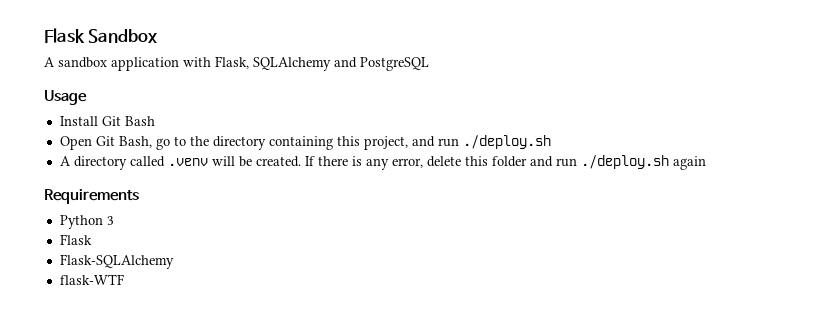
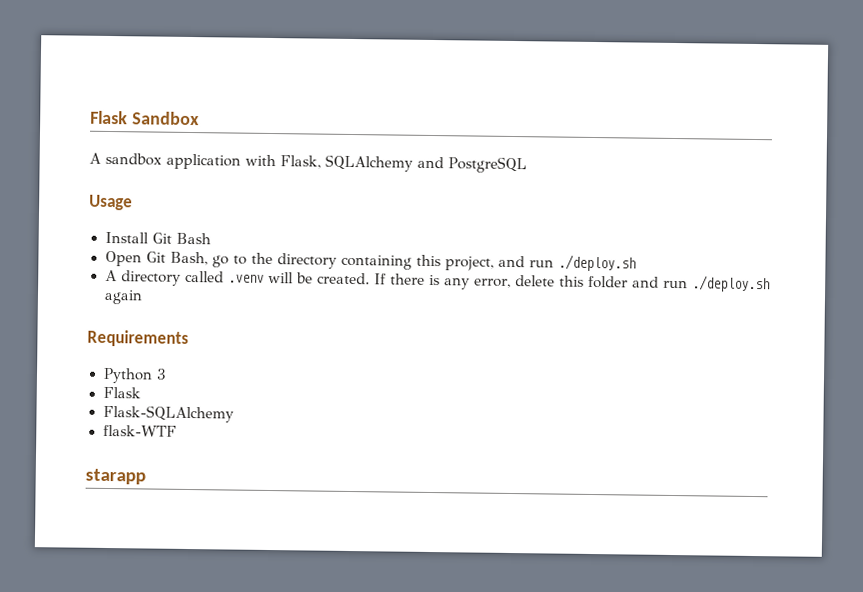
+ starapp

